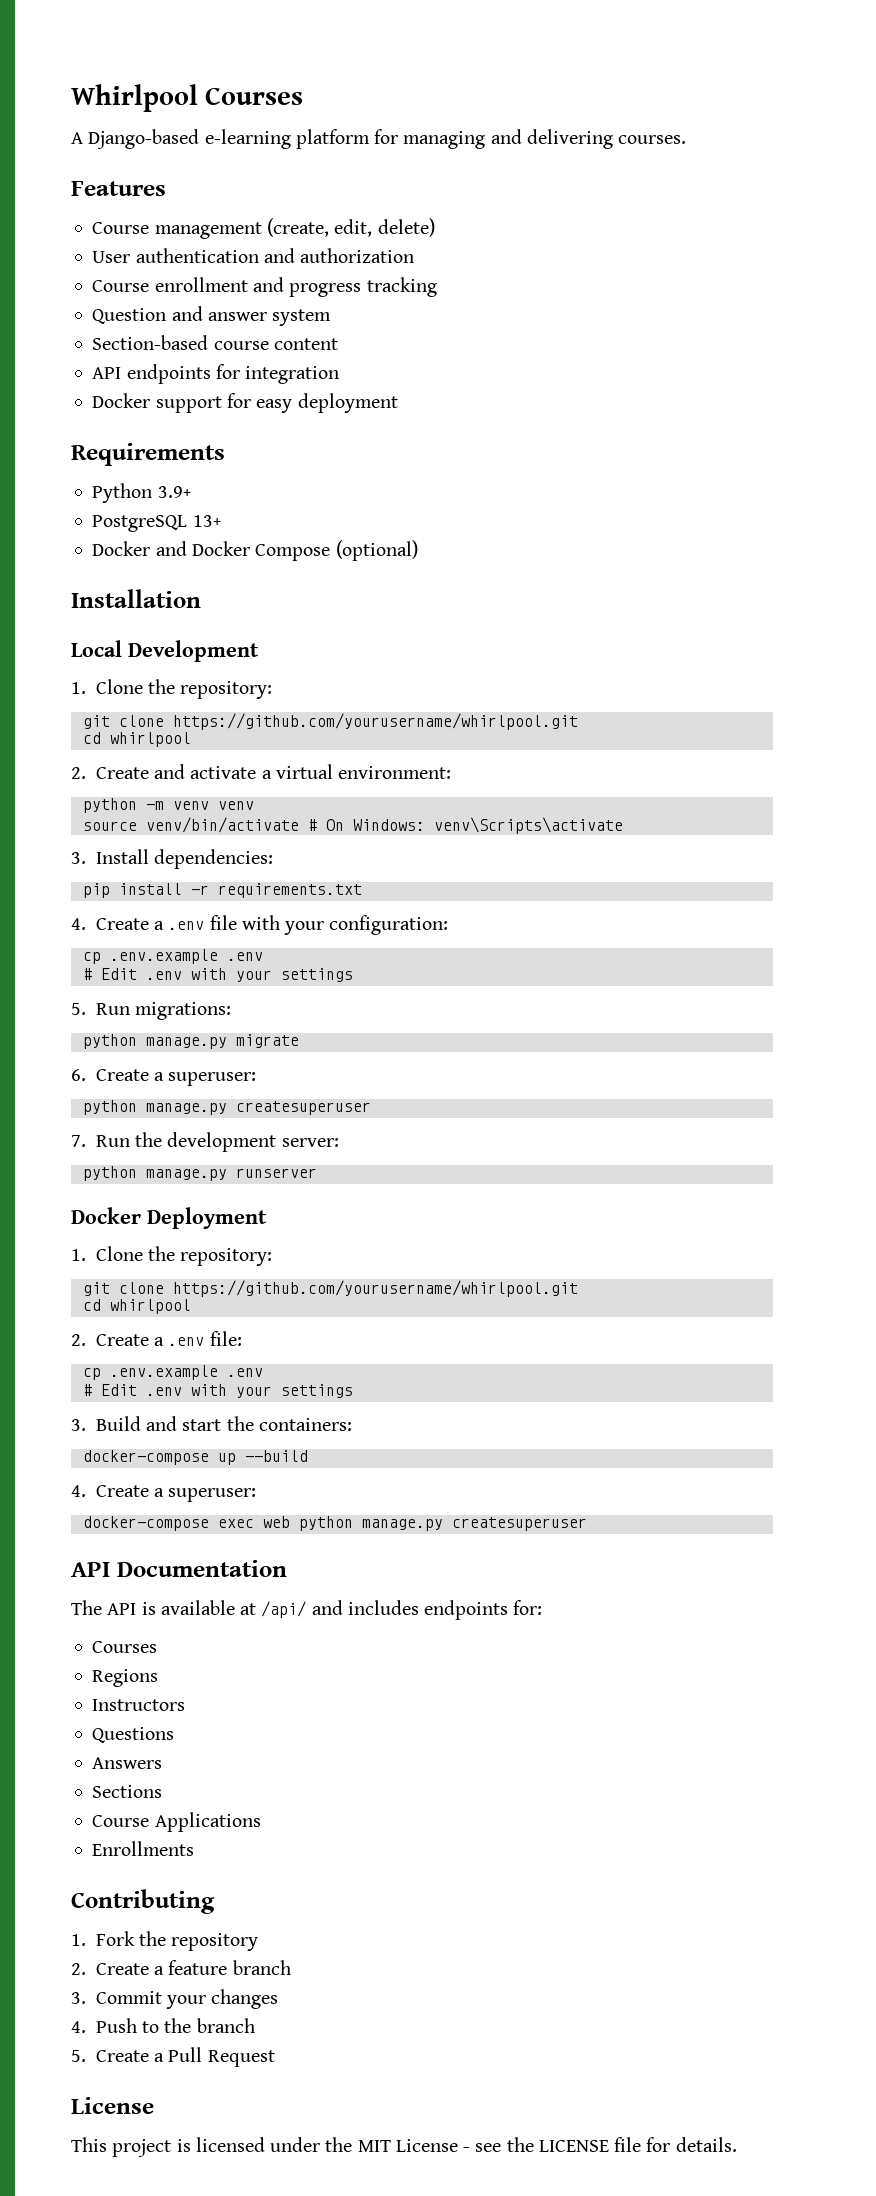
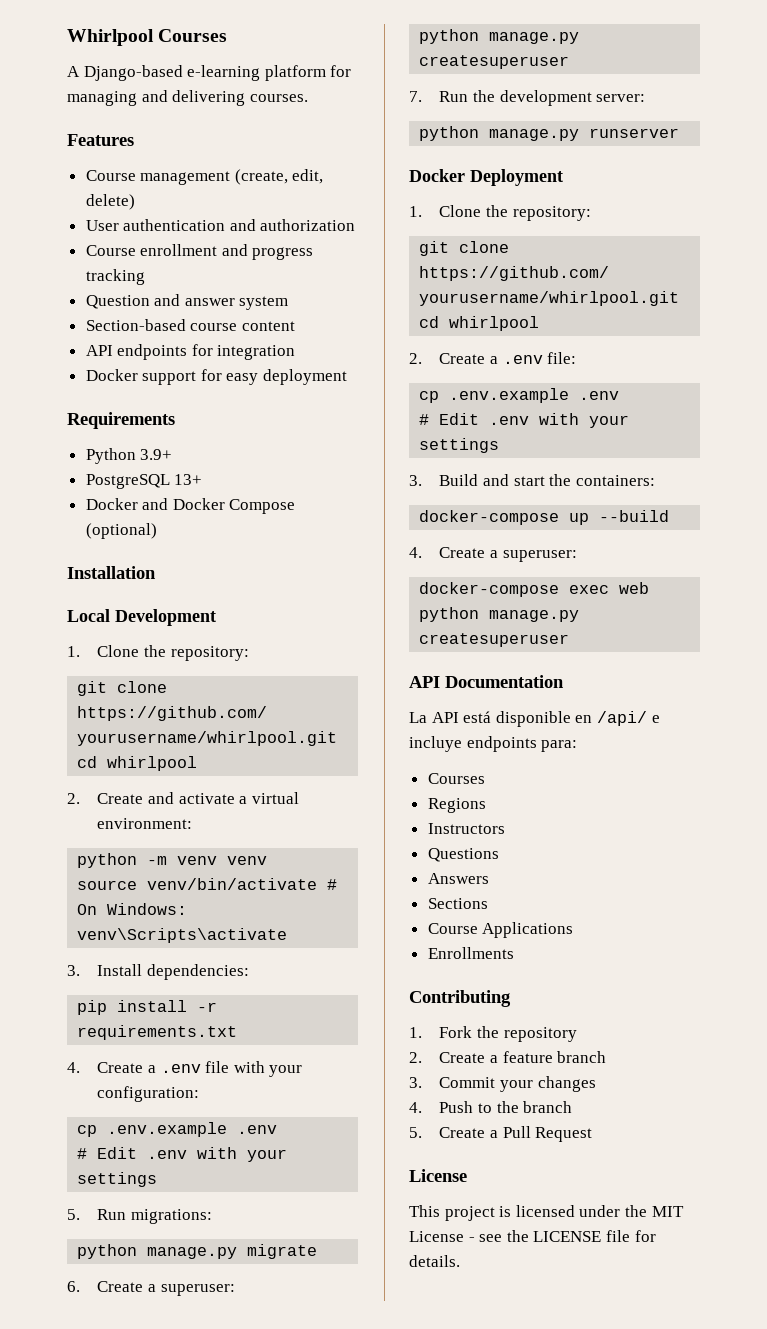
- The API is available at /api/ and includes endpoints for:
+ La API está disponible en /api/ e incluye endpoints para:

